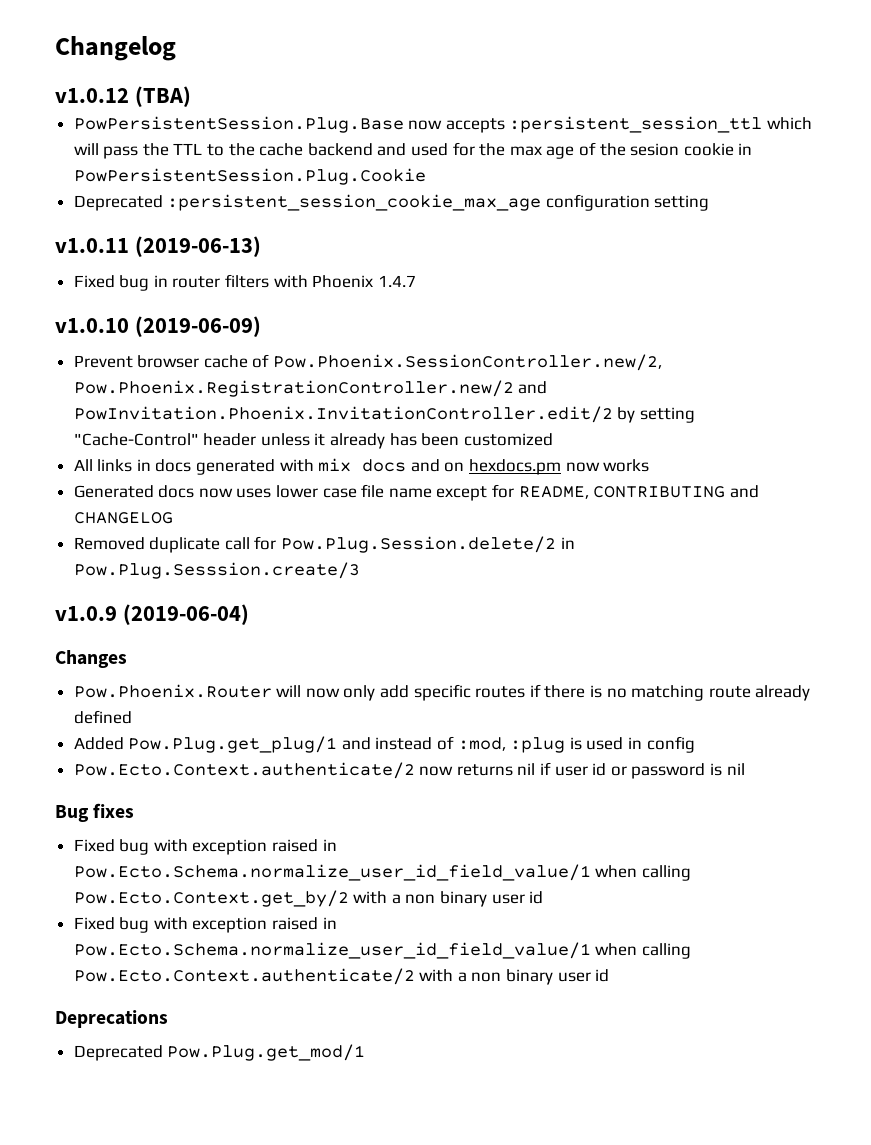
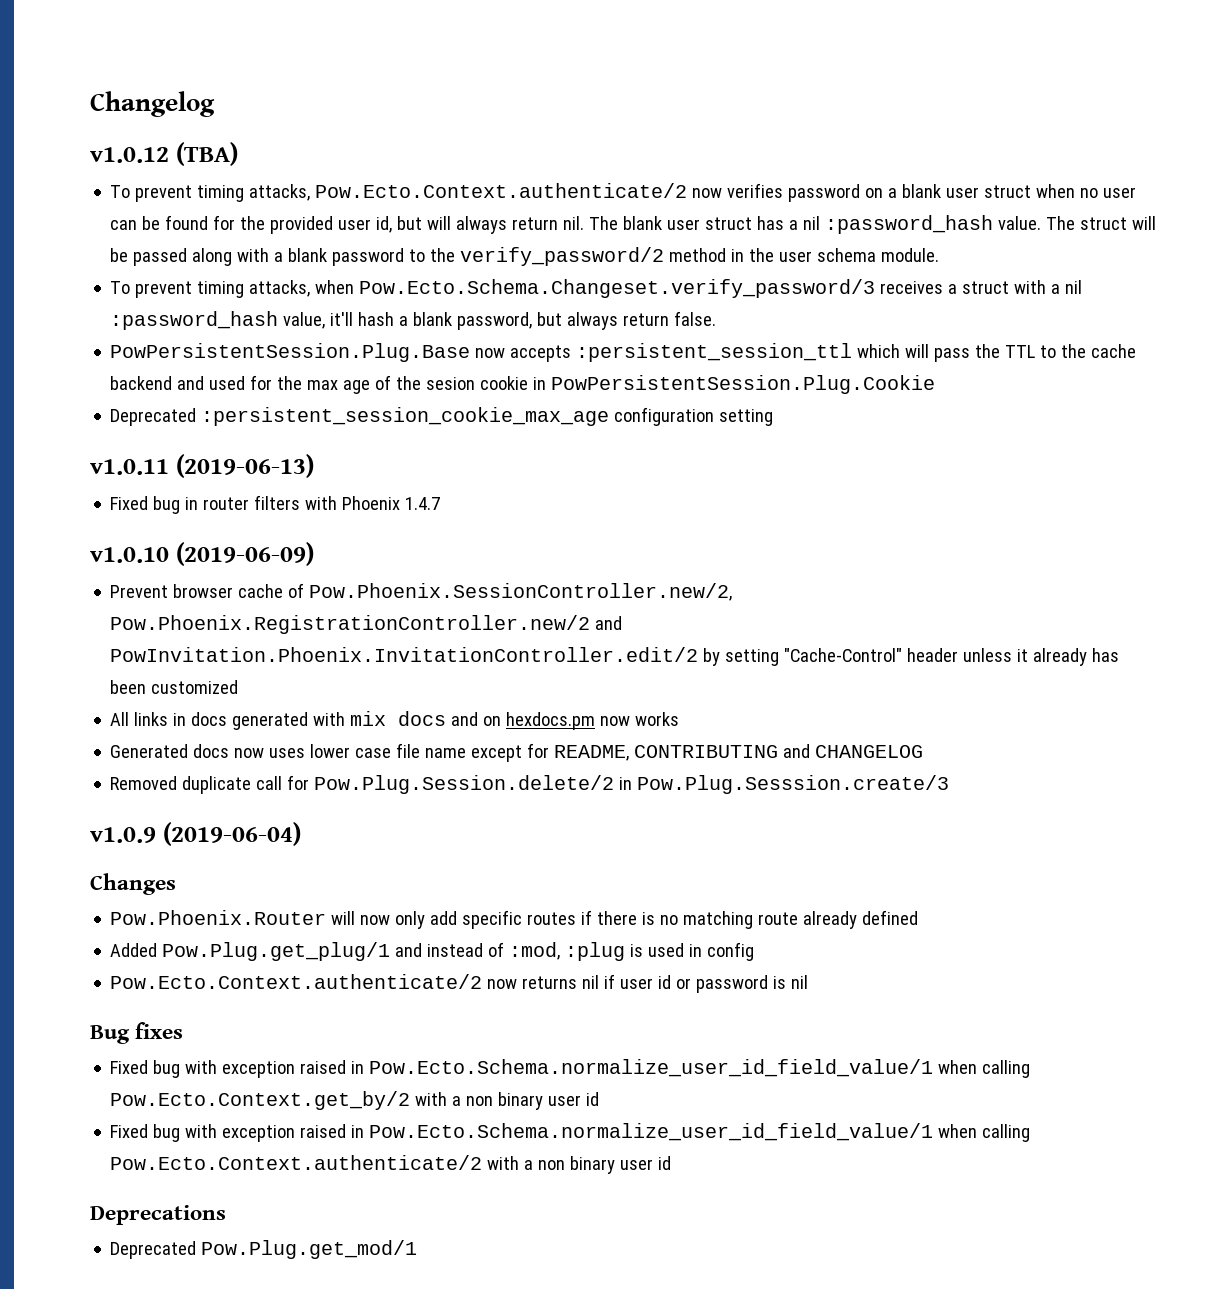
+ To prevent timing attacks, Pow.Ecto.Context.authenticate/2 now verifies password on a blank user struct when no user can be found for the provided user id, but will always return nil. The blank user struct has a nil :password_hash value. The struct will be passed along with a blank password to the verify_password/2 method in the user schema module.
+ To prevent timing attacks, when Pow.Ecto.Schema.Changeset.verify_password/3 receives a struct with a nil :password_hash value, it'll hash a blank password, but always return false.

